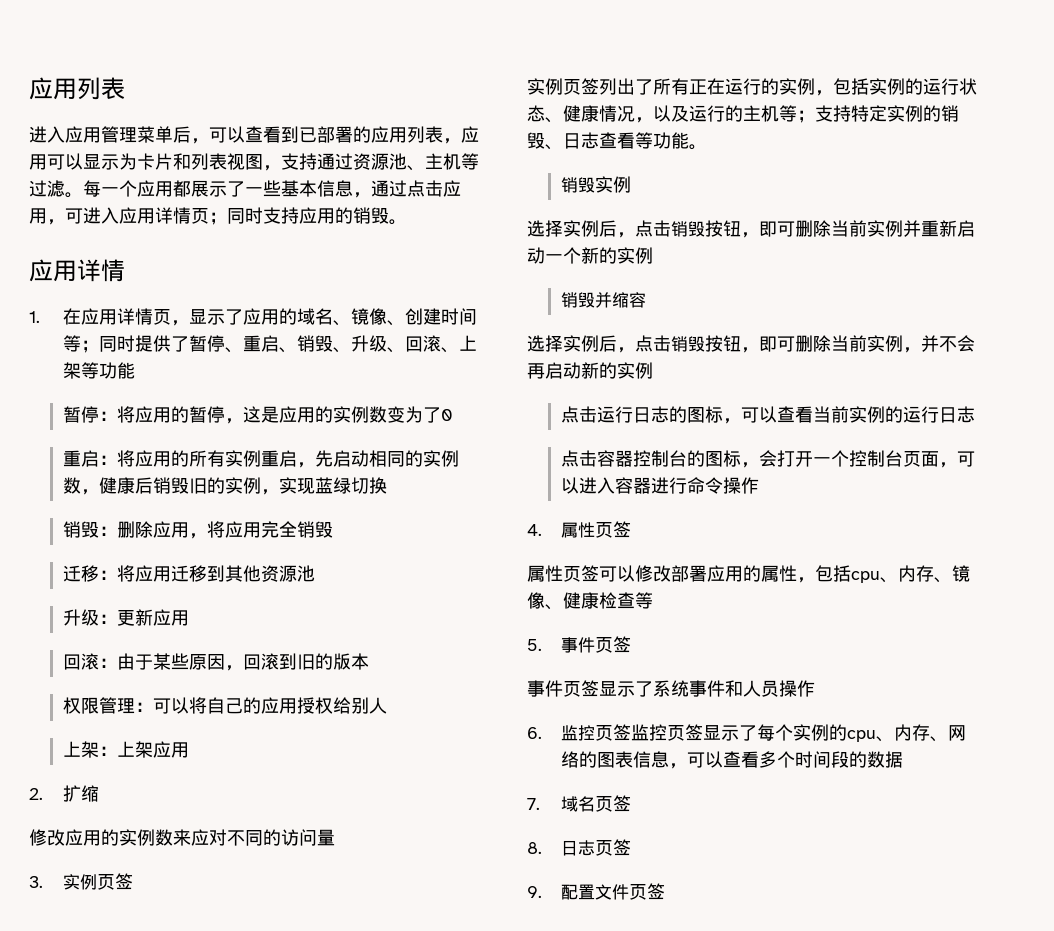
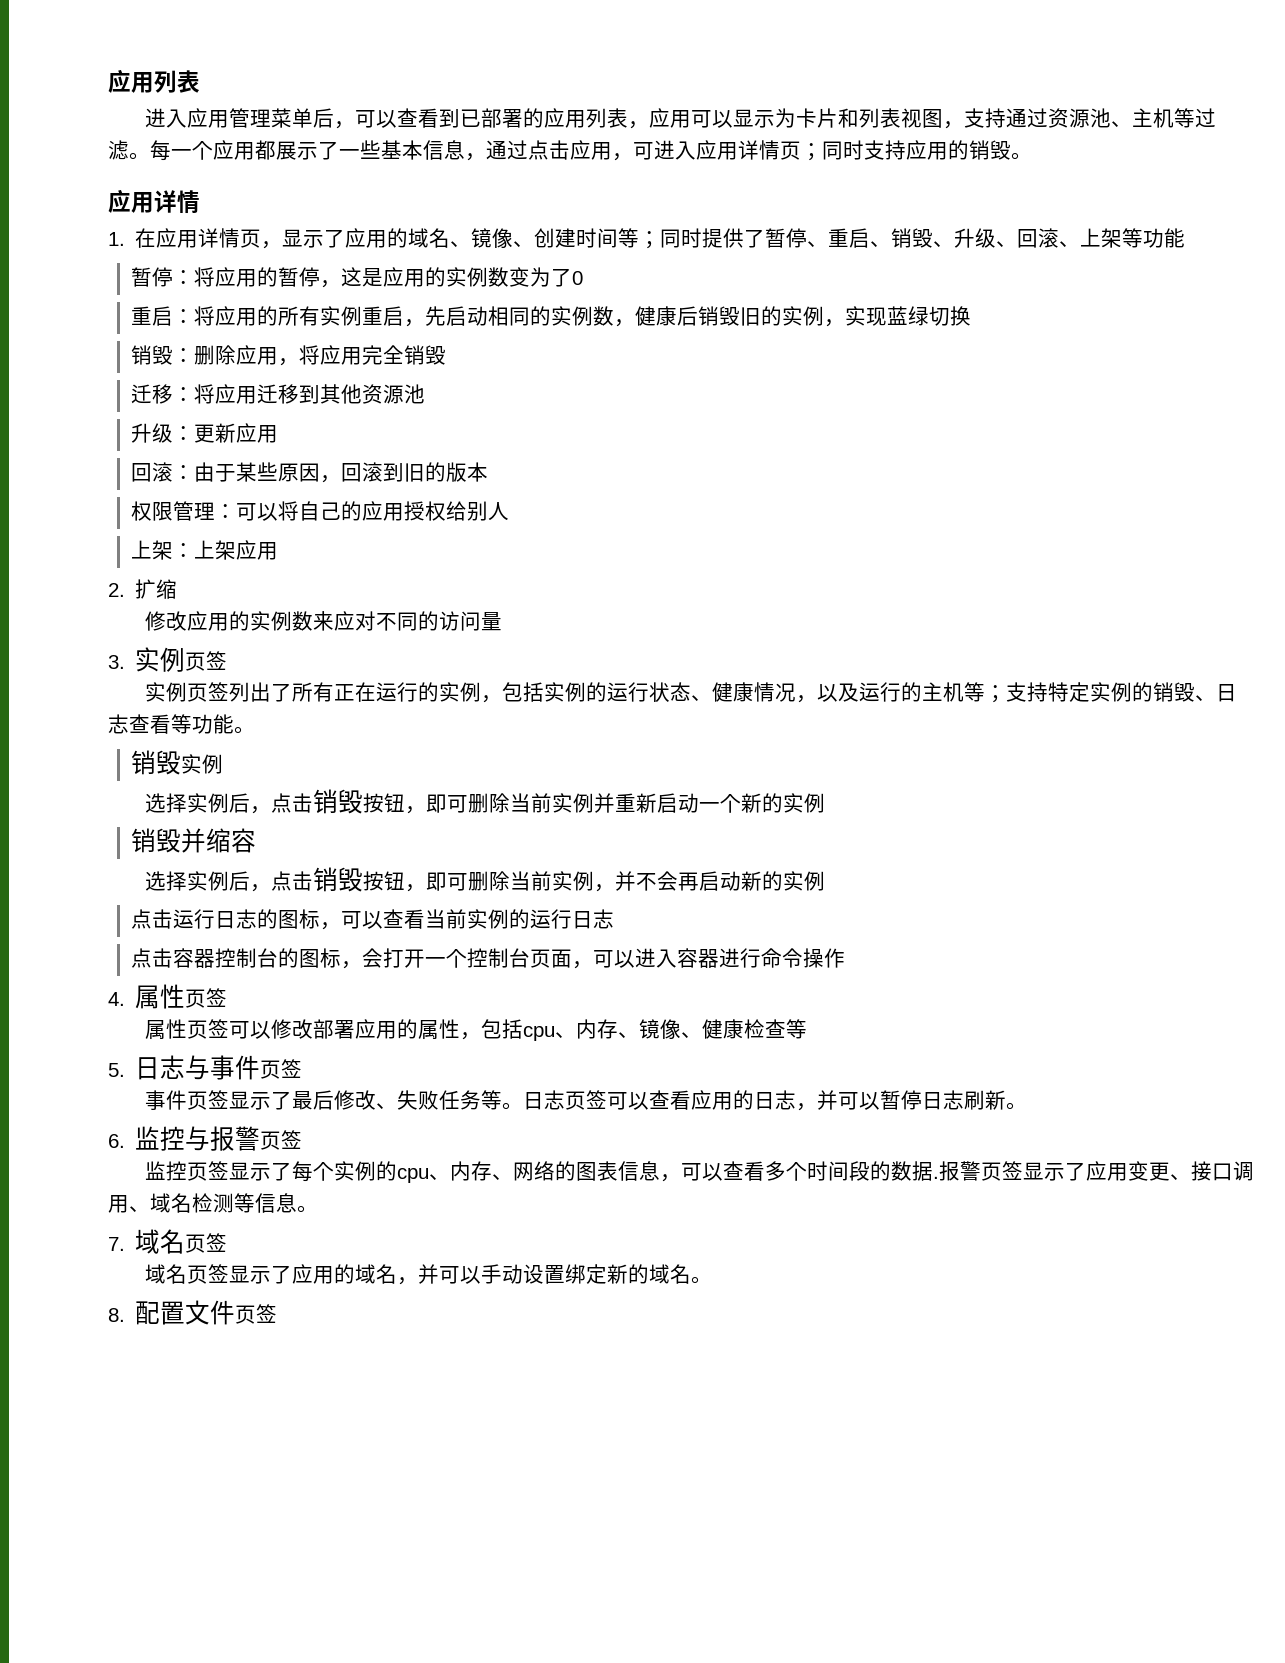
- 5.事件页签
+ 5.日志与事件页签
- 事件页签显示了系统事件和人员操作
+ 事件页签显示了最后修改、失败任务等。日志页签可以查看应用的日志，并可以暂停日志刷新。
- 6.监控页签监控页签显示了每个实例的cpu、内存、网络的图表信息，可以查看多个时间段的数据
+ 6.监控与报警页签
+ 监控页签显示了每个实例的cpu、内存、网络的图表信息，可以查看多个时间段的数据.报警页签显示了应用变更、接口调用、域名检测等信息。
- 8.日志页签
- 9.配置文件页签
+ 域名页签显示了应用的域名，并可以手动设置绑定新的域名。
+ 8.配置文件页签

